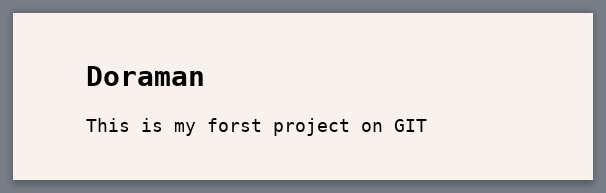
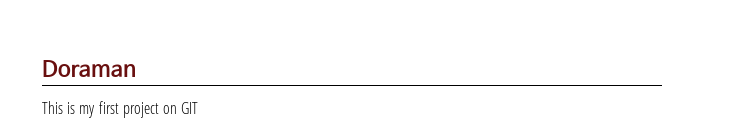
- This is my forst project on GIT
+ This is my first project on GIT

